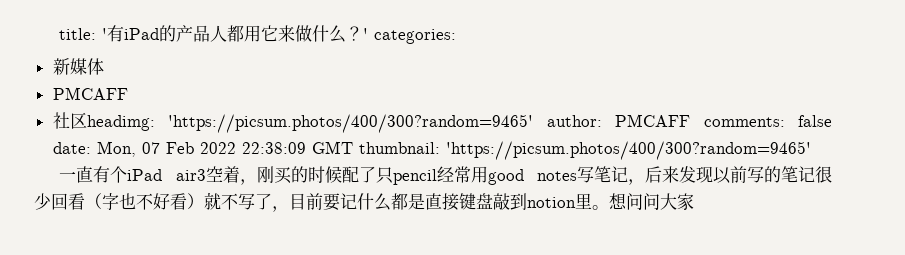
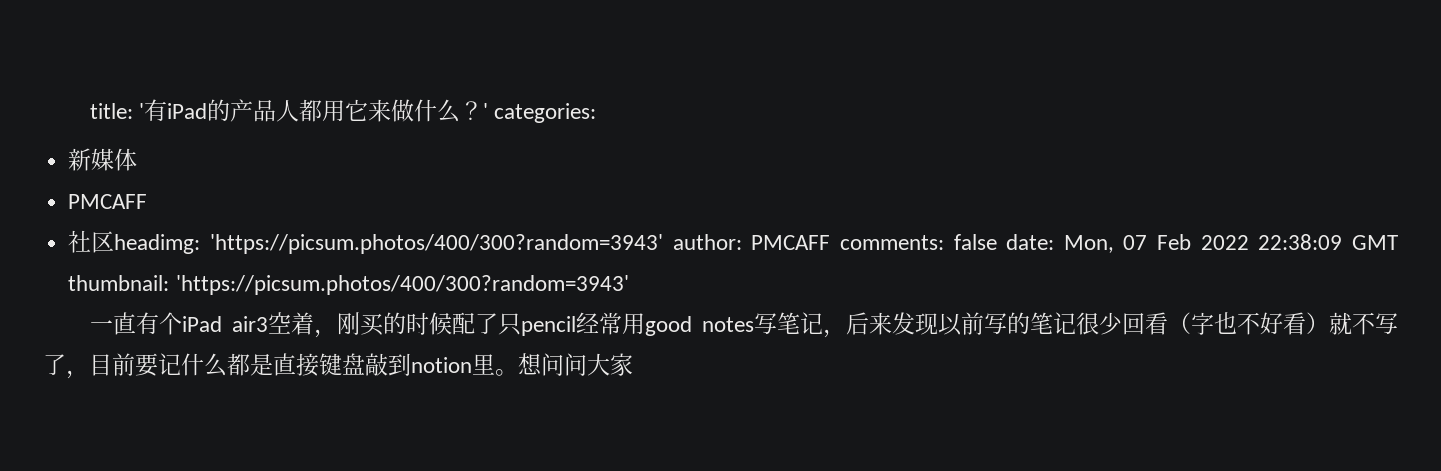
- 社区headimg: 'https://picsum.photos/400/300?random=9465' author: PMCAFF comments: false date: Mon, 07 Feb 2022 22:38:09 GMT thumbnail: 'https://picsum.photos/400/300?random=9465'
+ 社区headimg: 'https://picsum.photos/400/300?random=3943' author: PMCAFF comments: false date: Mon, 07 Feb 2022 22:38:09 GMT thumbnail: 'https://picsum.photos/400/300?random=3943'

